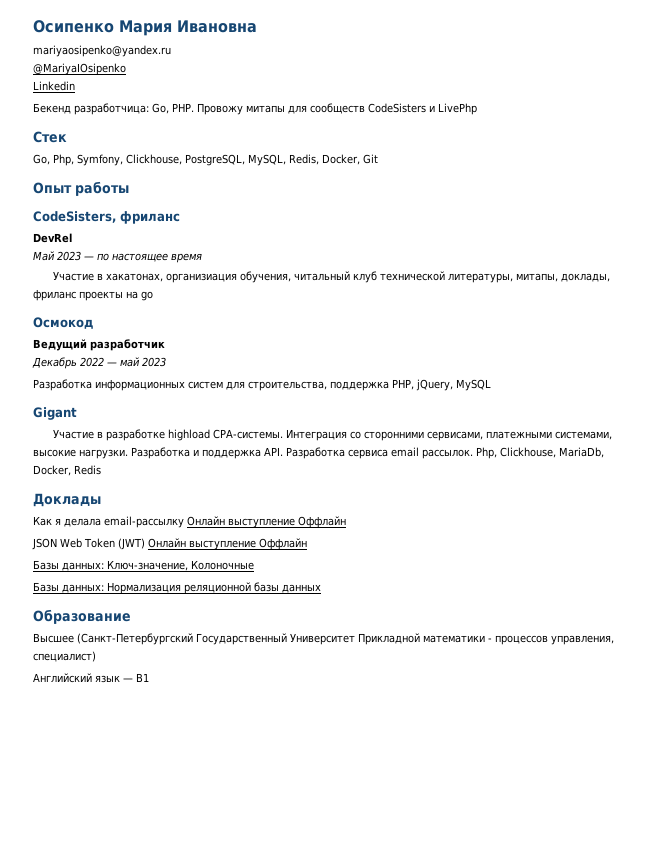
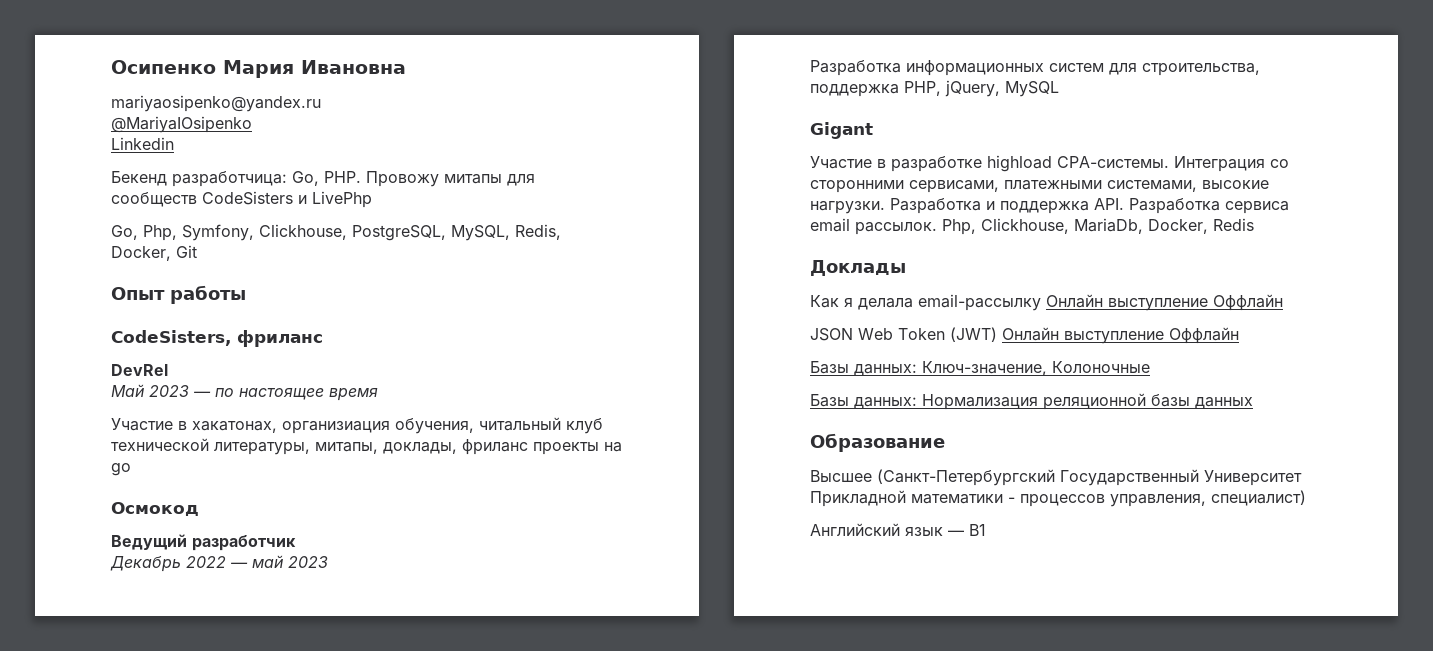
- Стек

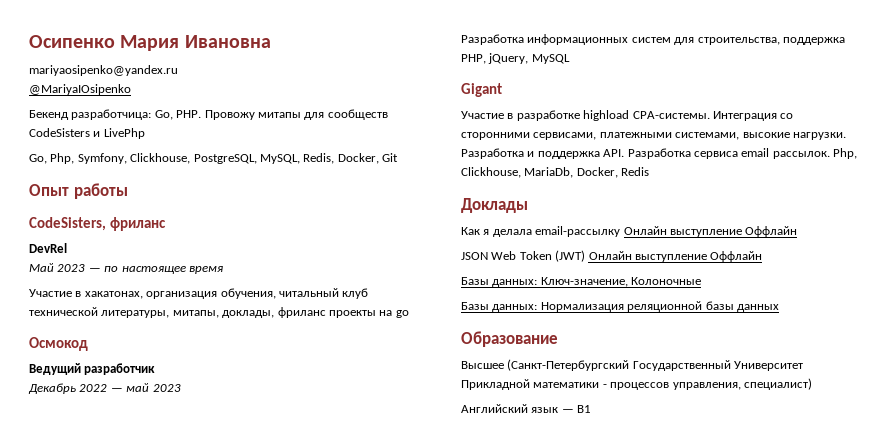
- Linkedin
- Участие в хакатонах, организиация обучения, читальный клуб технической литературы, митапы, доклады, фриланс проекты на go
+ Участие в хакатонах, организация обучения, читальный клуб технической литературы, митапы, доклады, фриланс проекты на go

